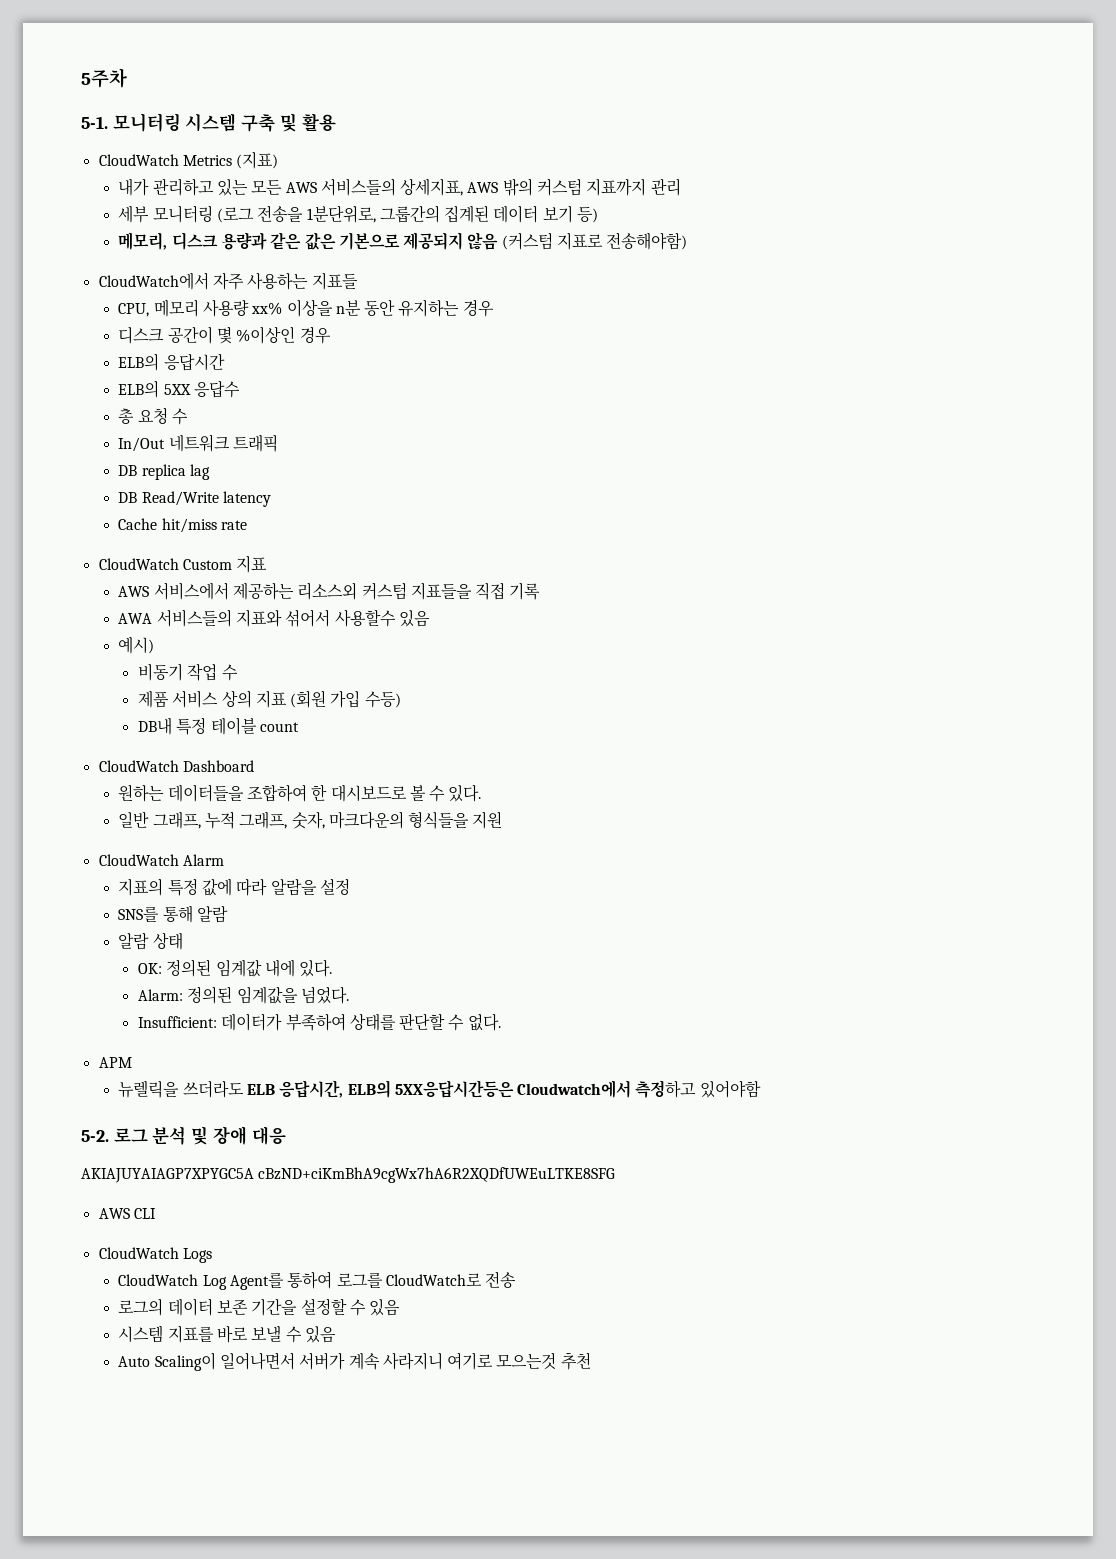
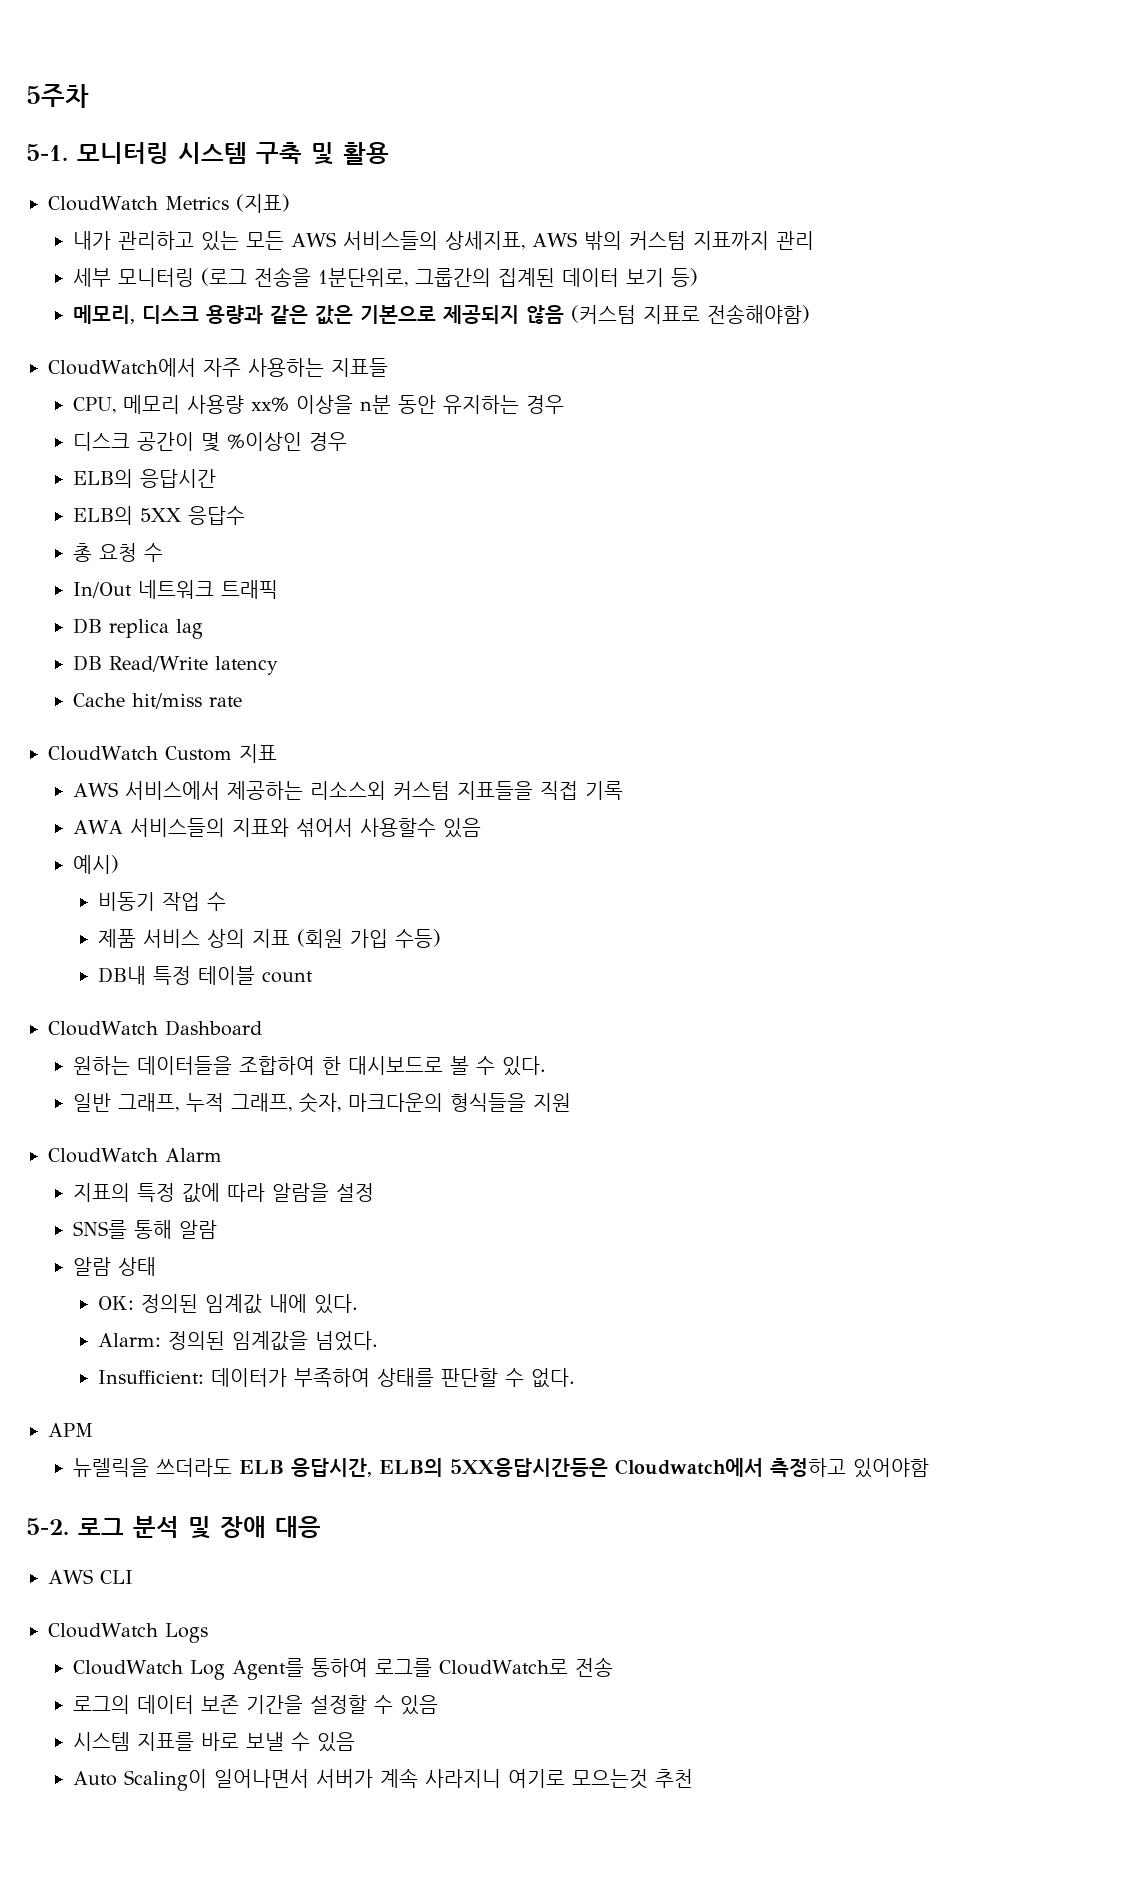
- AKIAJUYAIAGP7XPYGC5A cBzND+ciKmBhA9cgWx7hA6R2XQDfUWEuLTKE8SFG

